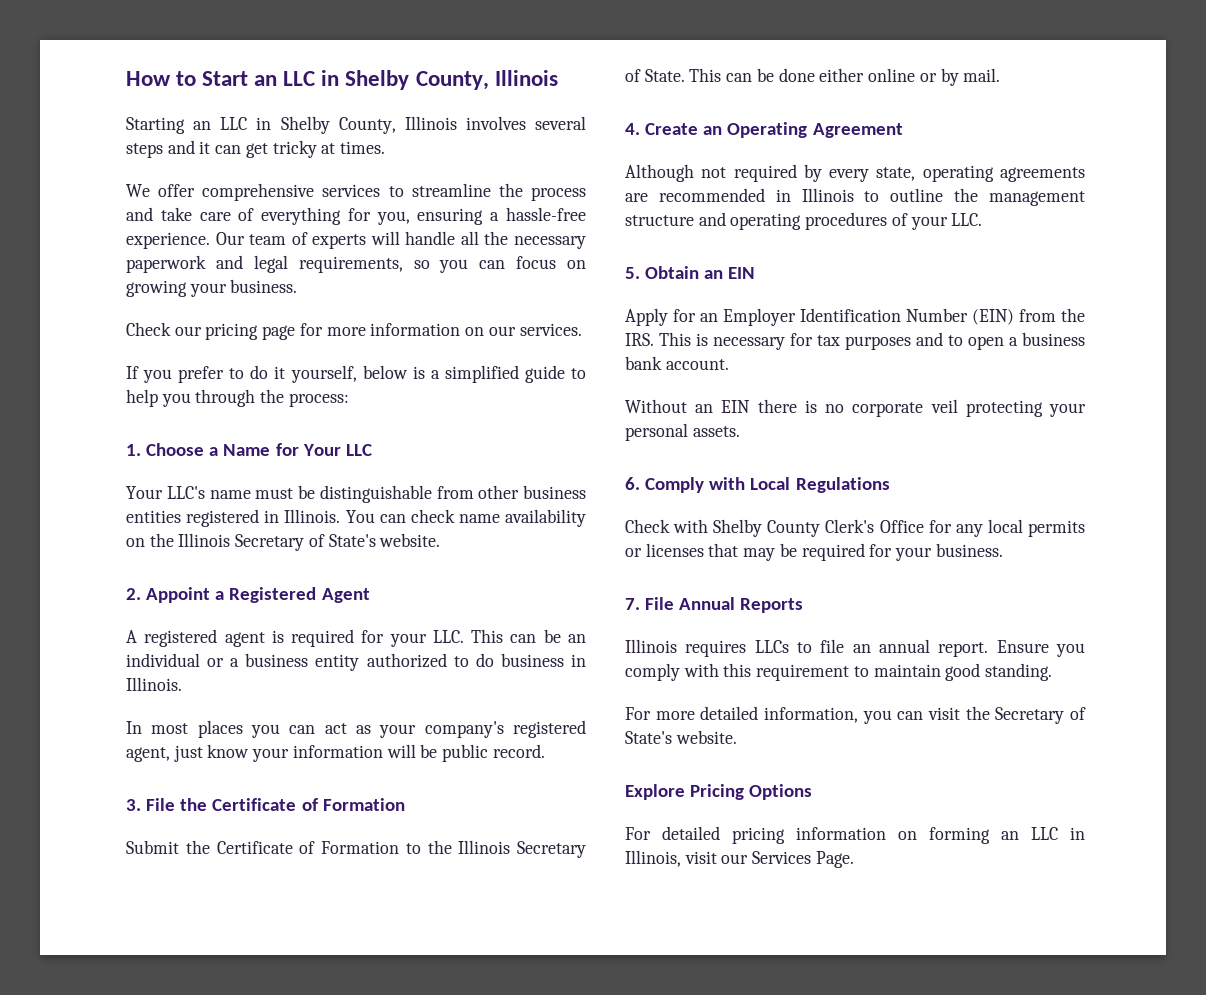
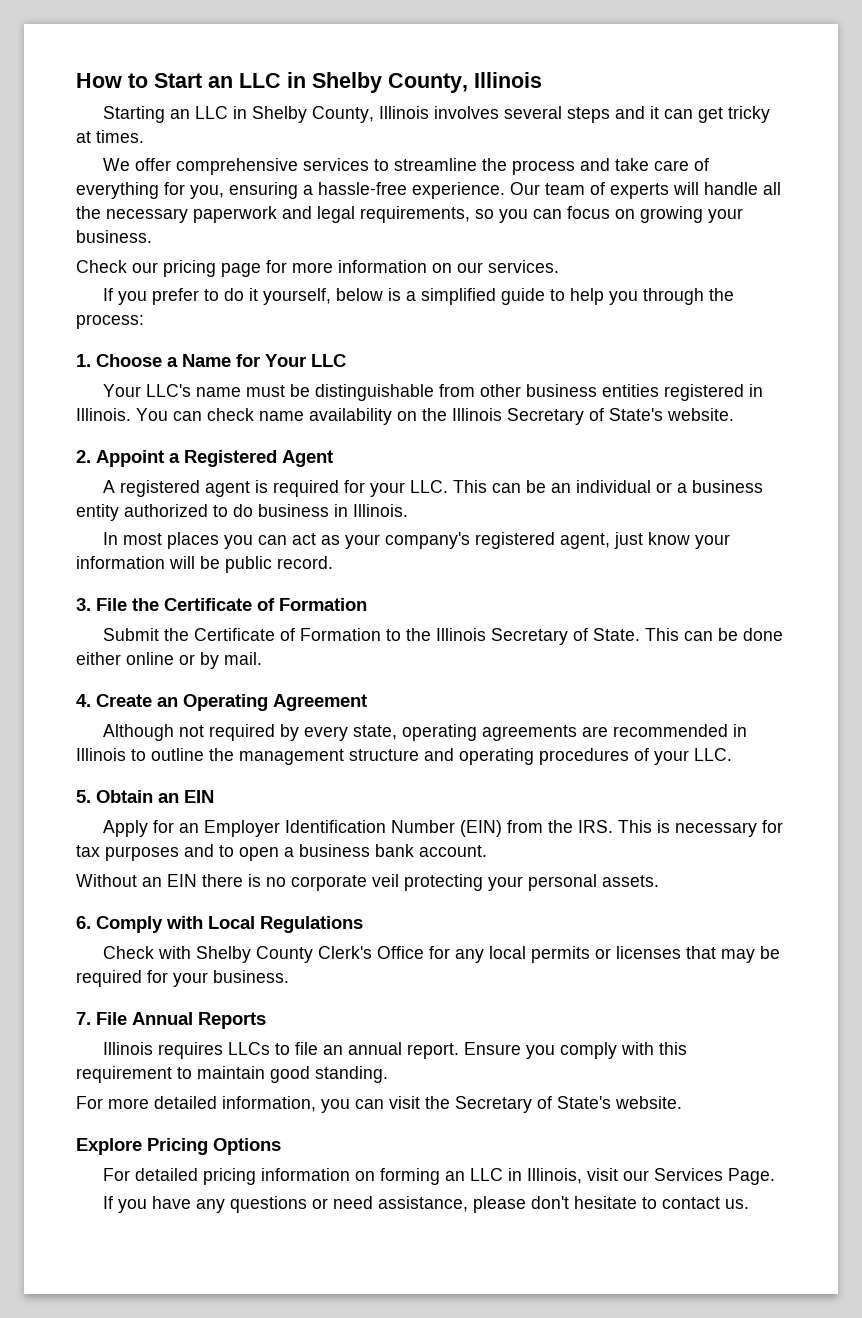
+ If you have any questions or need assistance, please don't hesitate to contact us.

